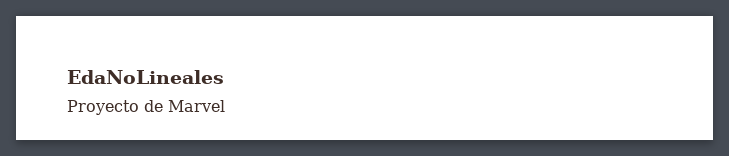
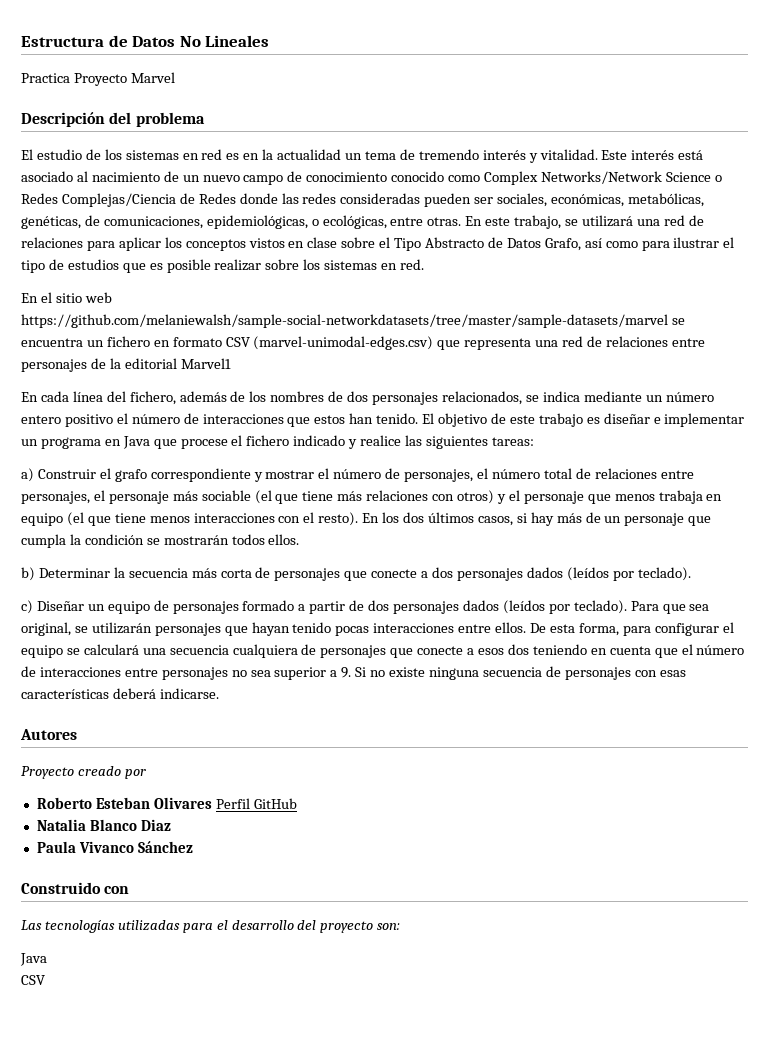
- EdaNoLineales
- Proyecto de Marvel
+ Estructura de Datos No Lineales
+ Practica Proyecto Marvel
+ Descripción del problema
+ El estudio de los sistemas en red es en la actualidad un tema de tremendo interés y vitalidad. Este interés está asociado al nacimiento de un nuevo campo de conocimiento conocido como Complex Networks/Network Science o Redes Complejas/Ciencia de Redes donde las redes consideradas pueden ser sociales, económicas, metabólicas, genéticas, de comunicaciones, epidemiológicas, o ecológicas, entre otras. En este trabajo, se utilizará una red de relaciones para aplicar los conceptos vistos en clase sobre el Tipo Abstracto de Datos Grafo, así como para ilustrar el tipo de estudios que es posible realizar sobre los sistemas en red.
+ En el sitio web https://github.com/melaniewalsh/sample-social-networkdatasets/tree/master/sample-datasets/marvel se encuentra un fichero en formato CSV (marvel-unimodal-edges.csv) que representa una red de relaciones entre personajes de la editorial Marvel1
+ En cada línea del fichero, además de los nombres de dos personajes relacionados, se indica mediante un número entero positivo el número de interacciones que estos han tenido. El objetivo de este trabajo es diseñar e implementar un programa en Java que procese el fichero indicado y realice las siguientes tareas:
+ a) Construir el grafo correspondiente y mostrar el número de personajes, el número total de relaciones entre personajes, el personaje más sociable (el que tiene más relaciones con otros) y el personaje que menos trabaja en equipo (el que tiene menos interacciones con el resto). En los dos últimos casos, si hay más de un personaje que cumpla la condición se mostrarán todos ellos.
+ b) Determinar la secuencia más corta de personajes que conecte a dos personajes dados (leídos por teclado).
+ c) Diseñar un equipo de personajes formado a partir de dos personajes dados (leídos por teclado). Para que sea original, se utilizarán personajes que hayan tenido pocas interacciones entre ellos. De esta forma, para configurar el equipo se calculará una secuencia cualquiera de personajes que conecte a esos dos teniendo en cuenta que el número de interacciones entre personajes no sea superior a 9. Si no existe ninguna secuencia de personajes con esas características deberá indicarse.
+ Autores
+ Proyecto creado por
+ Roberto Esteban Olivares Perfil GitHub
+ Natalia Blanco Diaz
+ Paula Vivanco Sánchez
+ Construido con
+ Las tecnologías utilizadas para el desarrollo del proyecto son:
+ Java
+ CSV

